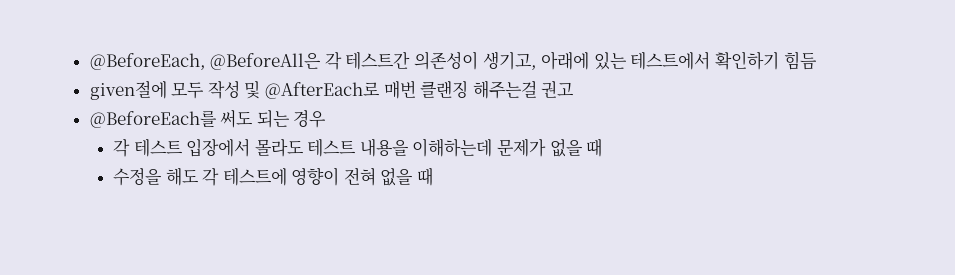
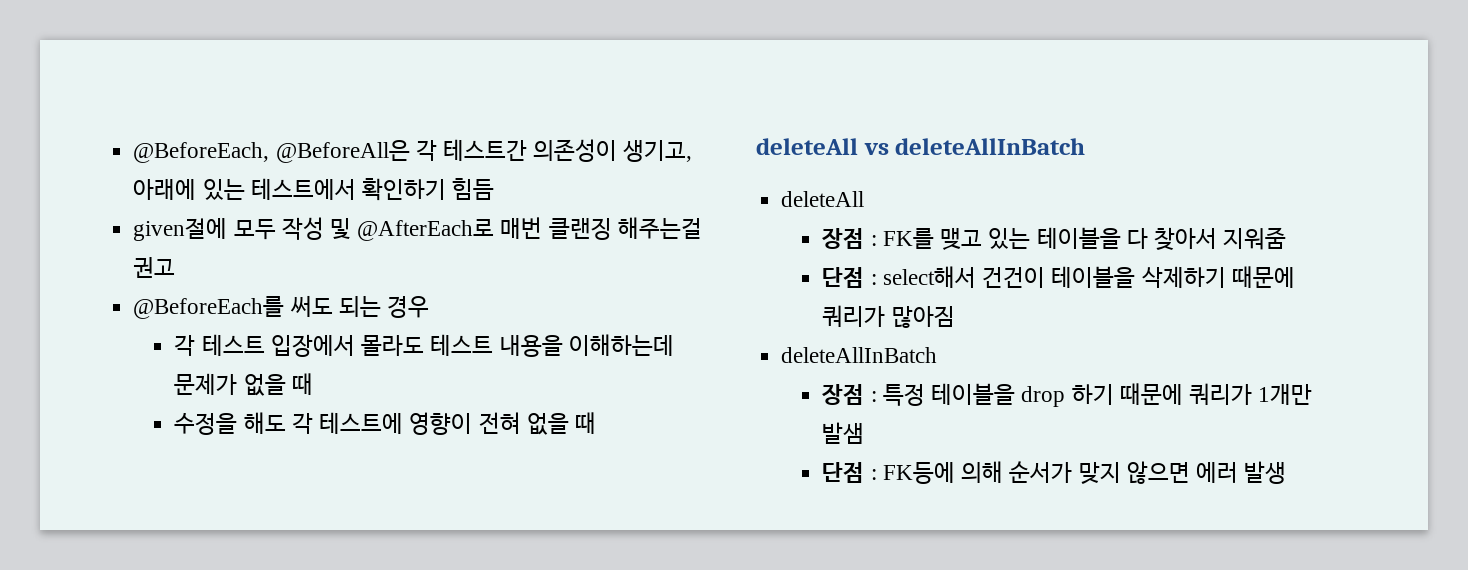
+ deleteAll vs deleteAllInBatch
+ deleteAll
+ 장점 : FK를 맺고 있는 테이블을 다 찾아서 지워줌
+ 단점 : select해서 건건이 테이블을 삭제하기 때문에 쿼리가 많아짐
+ deleteAllInBatch
+ 장점 : 특정 테이블을 drop 하기 때문에 쿼리가 1개만 발샘
+ 단점 : FK등에 의해 순서가 맞지 않으면 에러 발생

